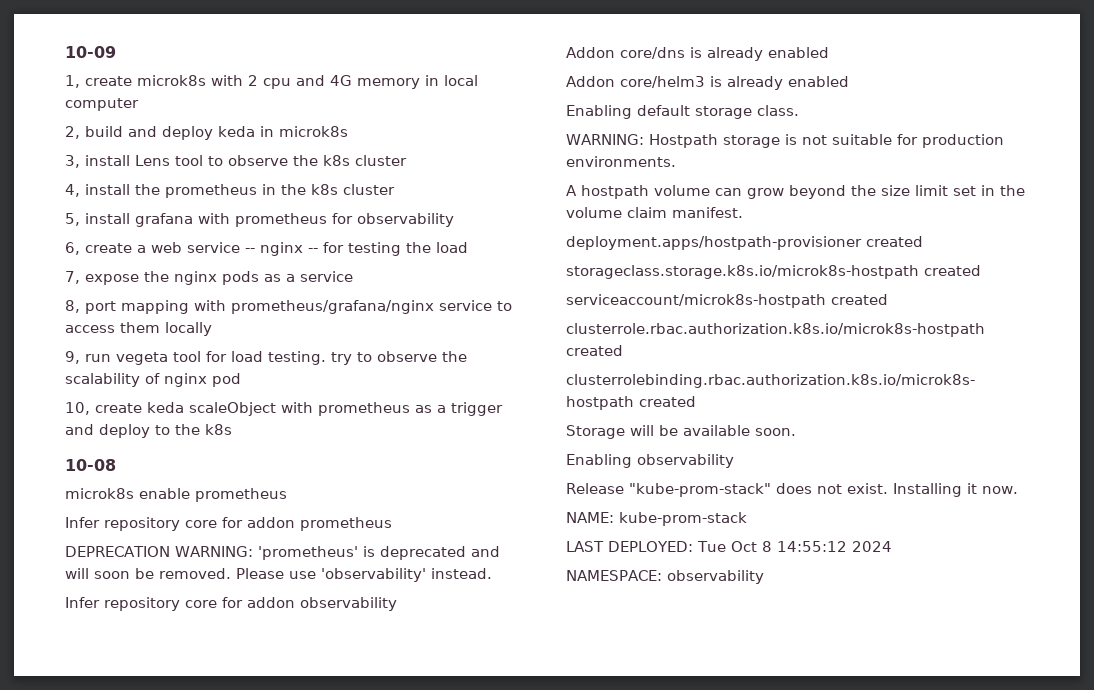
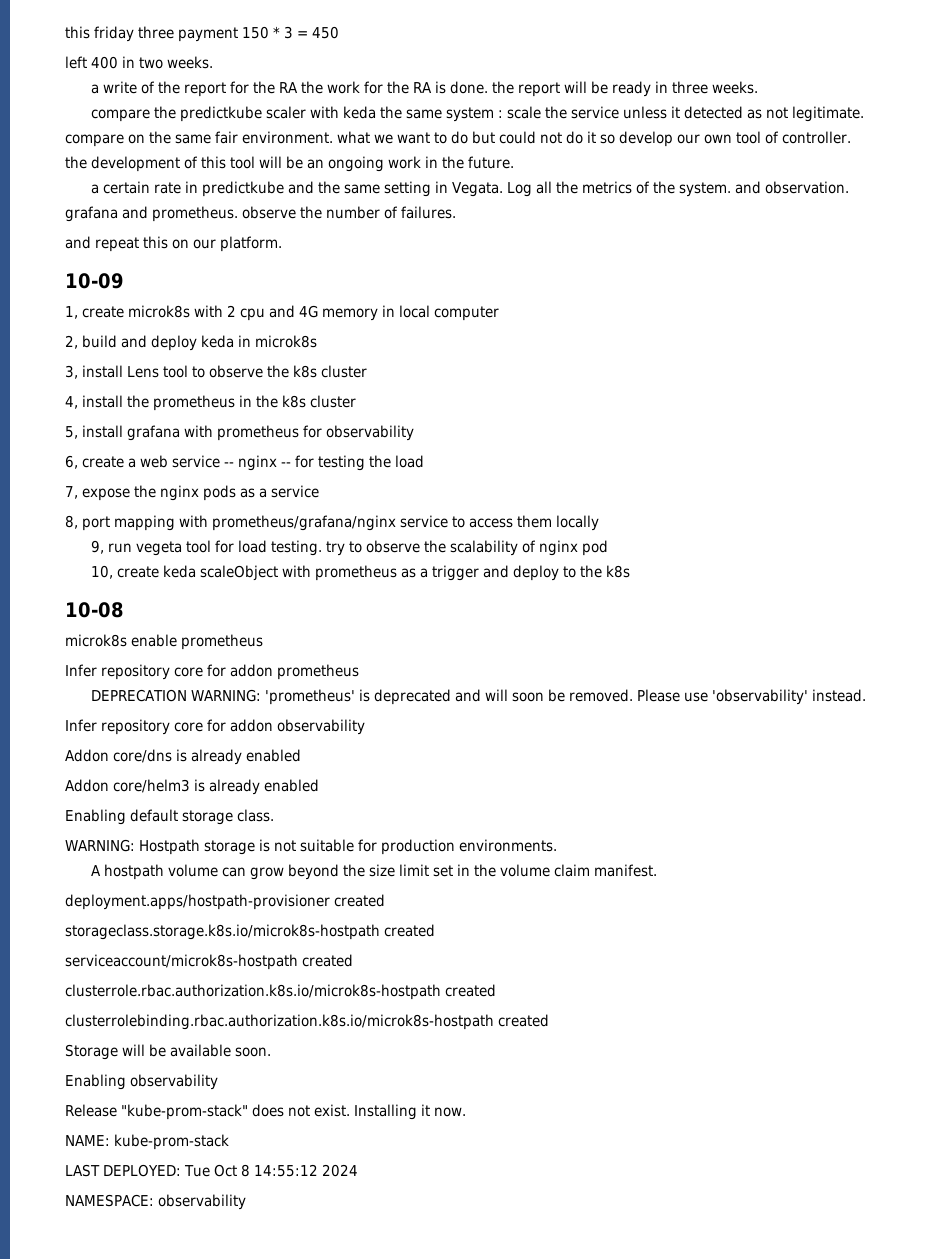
+ this friday three payment 150 * 3 = 450
+ left 400 in two weeks.
+ a write of the report for the RA the work for the RA is done. the report will be ready in three weeks.
+ compare the predictkube scaler with keda the same system : scale the service unless it detected as not legitimate. compare on the same fair environment. what we want to do but could not do it so develop our own tool of controller. the development of this tool will be an ongoing work in the future.
+ a certain rate in predictkube and the same setting in Vegata. Log all the metrics of the system. and observation. grafana and prometheus. observe the number of failures.
+ and repeat this on our platform.

